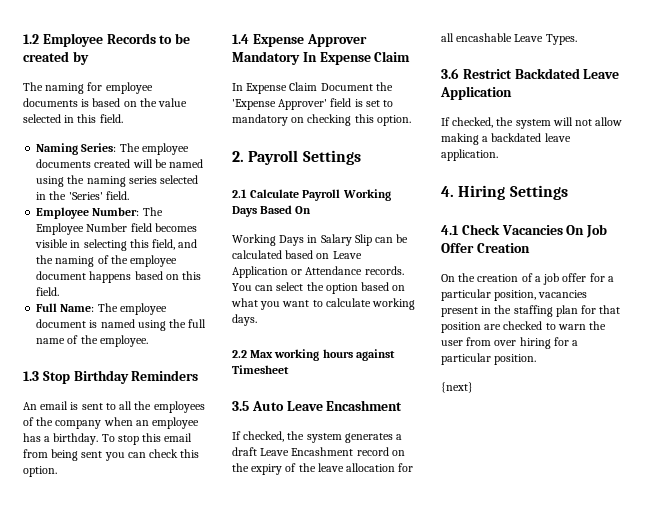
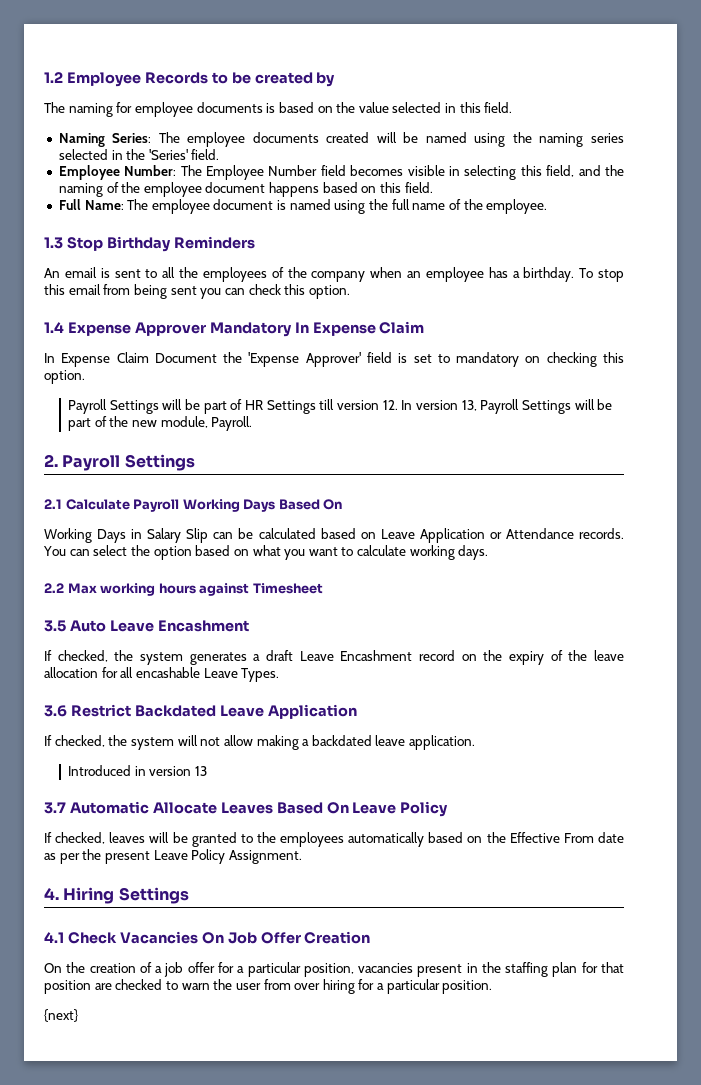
+ Payroll Settings will be part of HR Settings till version 12. In version 13, Payroll Settings will be part of the new module, Payroll.
+ Introduced in version 13
+ 3.7 Automatic Allocate Leaves Based On Leave Policy
+ If checked, leaves will be granted to the employees automatically based on the Effective From date as per the present Leave Policy Assignment.

